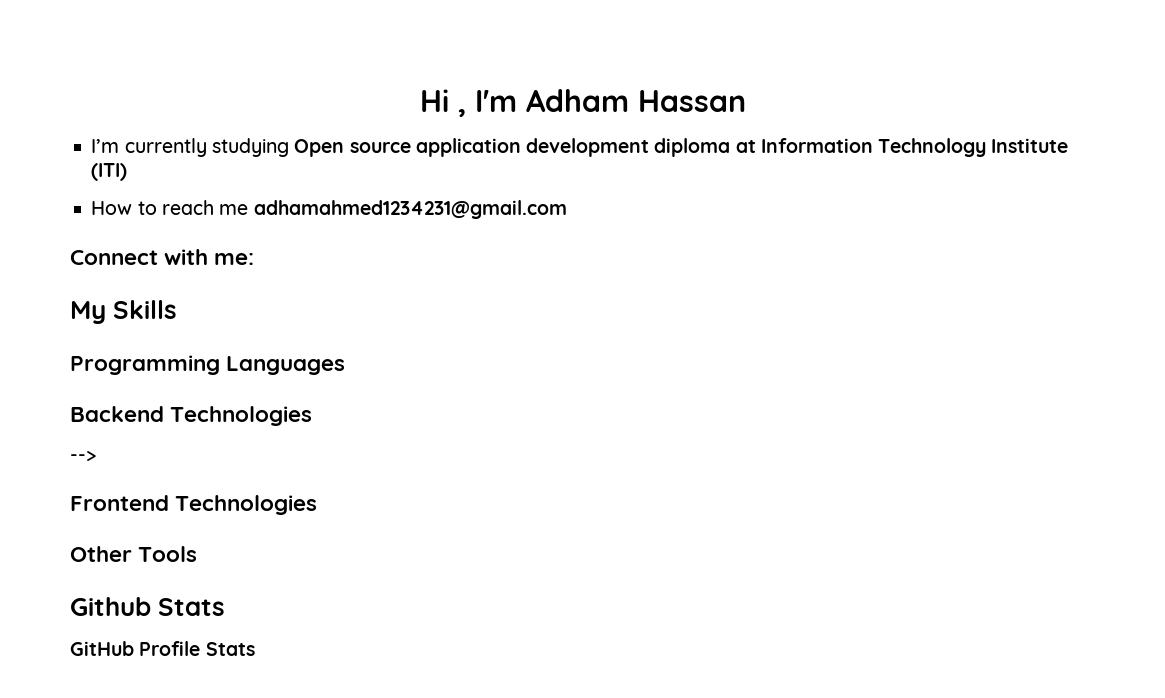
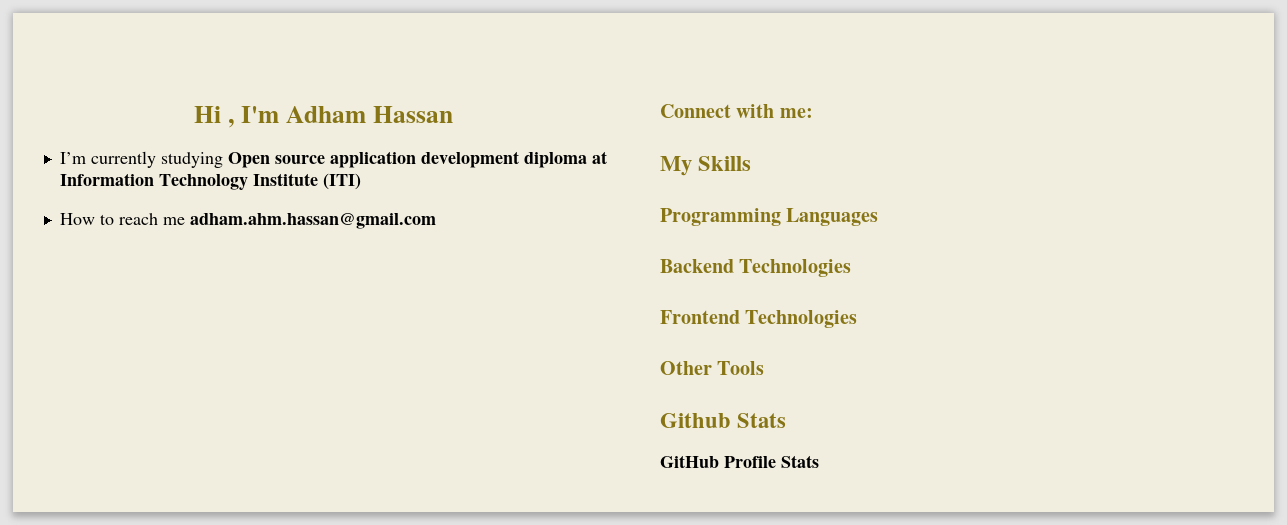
- How to reach me adhamahmed1234231@gmail.com
+ How to reach me adham.ahm.hassan@gmail.com
- -->

